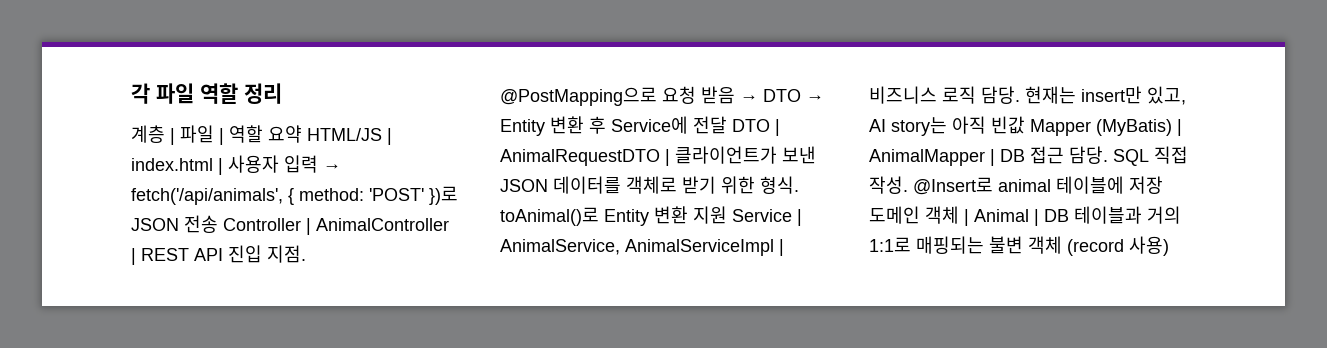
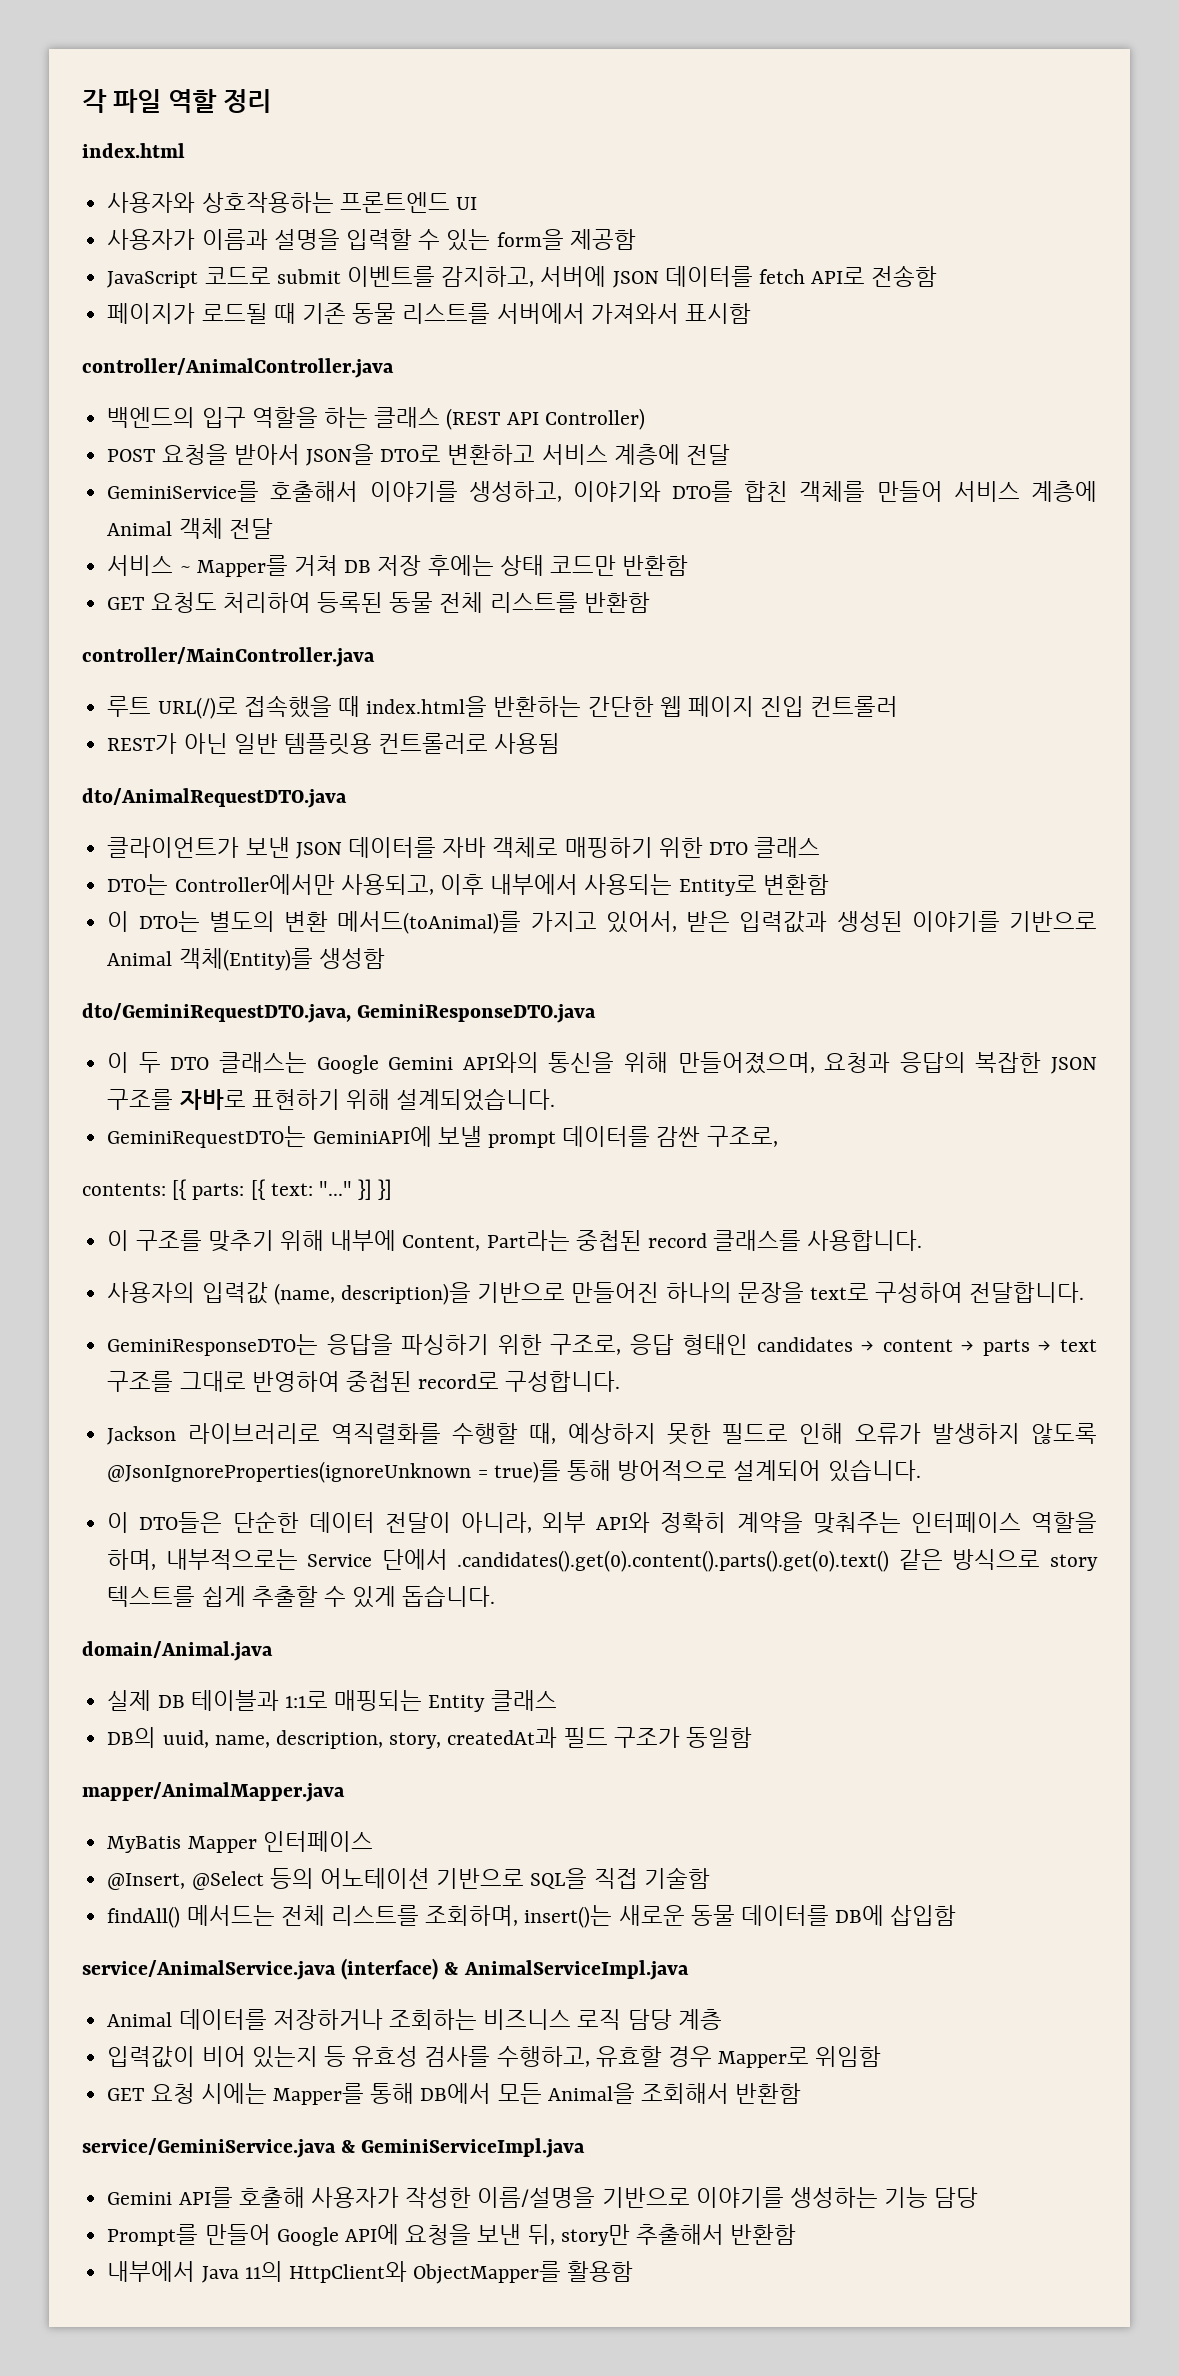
- 계층 | 파일 | 역할 요약 HTML/JS | index.html | 사용자 입력 → fetch('/api/animals', { method: 'POST' })로 JSON 전송 Controller | AnimalController | REST API 진입 지점. @PostMapping으로 요청 받음 → DTO → Entity 변환 후 Service에 전달 DTO | AnimalRequestDTO | 클라이언트가 보낸 JSON 데이터를 객체로 받기 위한 형식. toAnimal()로 Entity 변환 지원 Service | AnimalService, AnimalServiceImpl | 비즈니스 로직 담당. 현재는 insert만 있고, AI story는 아직 빈값 Mapper (MyBatis) | AnimalMapper | DB 접근 담당. SQL 직접 작성. @Insert로 animal 테이블에 저장 도메인 객체 | Animal | DB 테이블과 거의 1:1로 매핑되는 불변 객체 (record 사용)
+ index.html
+ 사용자와 상호작용하는 프론트엔드 UI
+ 사용자가 이름과 설명을 입력할 수 있는 form을 제공함
+ JavaScript 코드로 submit 이벤트를 감지하고, 서버에 JSON 데이터를 fetch API로 전송함
+ 페이지가 로드될 때 기존 동물 리스트를 서버에서 가져와서 표시함
+ controller/AnimalController.java
+ 백엔드의 입구 역할을 하는 클래스 (REST API Controller)
+ POST 요청을 받아서 JSON을 DTO로 변환하고 서비스 계층에 전달
+ GeminiService를 호출해서 이야기를 생성하고, 이야기와 DTO를 합친 객체를 만들어 서비스 계층에 Animal 객체 전달
+ 서비스 ~ Mapper를 거쳐 DB 저장 후에는 상태 코드만 반환함
+ GET 요청도 처리하여 등록된 동물 전체 리스트를 반환함
+ controller/MainController.java
+ 루트 URL(/)로 접속했을 때 index.html을 반환하는 간단한 웹 페이지 진입 컨트롤러
+ REST가 아닌 일반 템플릿용 컨트롤러로 사용됨
+ dto/AnimalRequestDTO.java
+ 클라이언트가 보낸 JSON 데이터를 자바 객체로 매핑하기 위한 DTO 클래스
+ DTO는 Controller에서만 사용되고, 이후 내부에서 사용되는 Entity로 변환함
+ 이 DTO는 별도의 변환 메서드(toAnimal)를 가지고 있어서, 받은 입력값과 생성된 이야기를 기반으로 Animal 객체(Entity)를 생성함
+ dto/GeminiRequestDTO.java, GeminiResponseDTO.java
+ 이 두 DTO 클래스는 Google Gemini API와의 통신을 위해 만들어졌으며, 요청과 응답의 복잡한 JSON 구조를 자바로 표현하기 위해 설계되었습니다.
+ GeminiRequestDTO는 GeminiAPI에 보낼 prompt 데이터를 감싼 구조로,
+ contents: [{ parts: [{ text: "..." }] }]
+ 이 구조를 맞추기 위해 내부에 Content, Part라는 중첩된 record 클래스를 사용합니다.
+ 사용자의 입력값 (name, description)을 기반으로 만들어진 하나의 문장을 text로 구성하여 전달합니다.
+ GeminiResponseDTO는 응답을 파싱하기 위한 구조로, 응답 형태인 candidates → content → parts → text 구조를 그대로 반영하여 중첩된 record로 구성합니다.
+ Jackson 라이브러리로 역직렬화를 수행할 때, 예상하지 못한 필드로 인해 오류가 발생하지 않도록 @JsonIgnoreProperties(ignoreUnknown = true)를 통해 방어적으로 설계되어 있습니다.
+ 이 DTO들은 단순한 데이터 전달이 아니라, 외부 API와 정확히 계약을 맞춰주는 인터페이스 역할을 하며, 내부적으로는 Service 단에서 .candidates().get(0).content().parts().get(0).text() 같은 방식으로 story 텍스트를 쉽게 추출할 수 있게 돕습니다.
+ domain/Animal.java
+ 실제 DB 테이블과 1:1로 매핑되는 Entity 클래스
+ DB의 uuid, name, description, story, createdAt과 필드 구조가 동일함
+ mapper/AnimalMapper.java
+ MyBatis Mapper 인터페이스
+ @Insert, @Select 등의 어노테이션 기반으로 SQL을 직접 기술함
+ findAll() 메서드는 전체 리스트를 조회하며, insert()는 새로운 동물 데이터를 DB에 삽입함
+ service/AnimalService.java (interface) & AnimalServiceImpl.java
+ Animal 데이터를 저장하거나 조회하는 비즈니스 로직 담당 계층
+ 입력값이 비어 있는지 등 유효성 검사를 수행하고, 유효할 경우 Mapper로 위임함
+ GET 요청 시에는 Mapper를 통해 DB에서 모든 Animal을 조회해서 반환함
+ service/GeminiService.java & GeminiServiceImpl.java
+ Gemini API를 호출해 사용자가 작성한 이름/설명을 기반으로 이야기를 생성하는 기능 담당
+ Prompt를 만들어 Google API에 요청을 보낸 뒤, story만 추출해서 반환함
+ 내부에서 Java 11의 HttpClient와 ObjectMapper를 활용함

